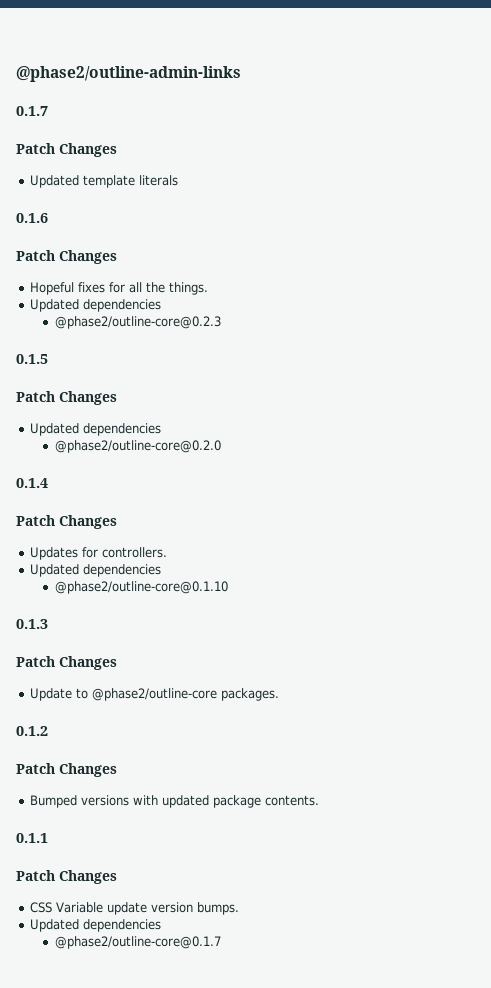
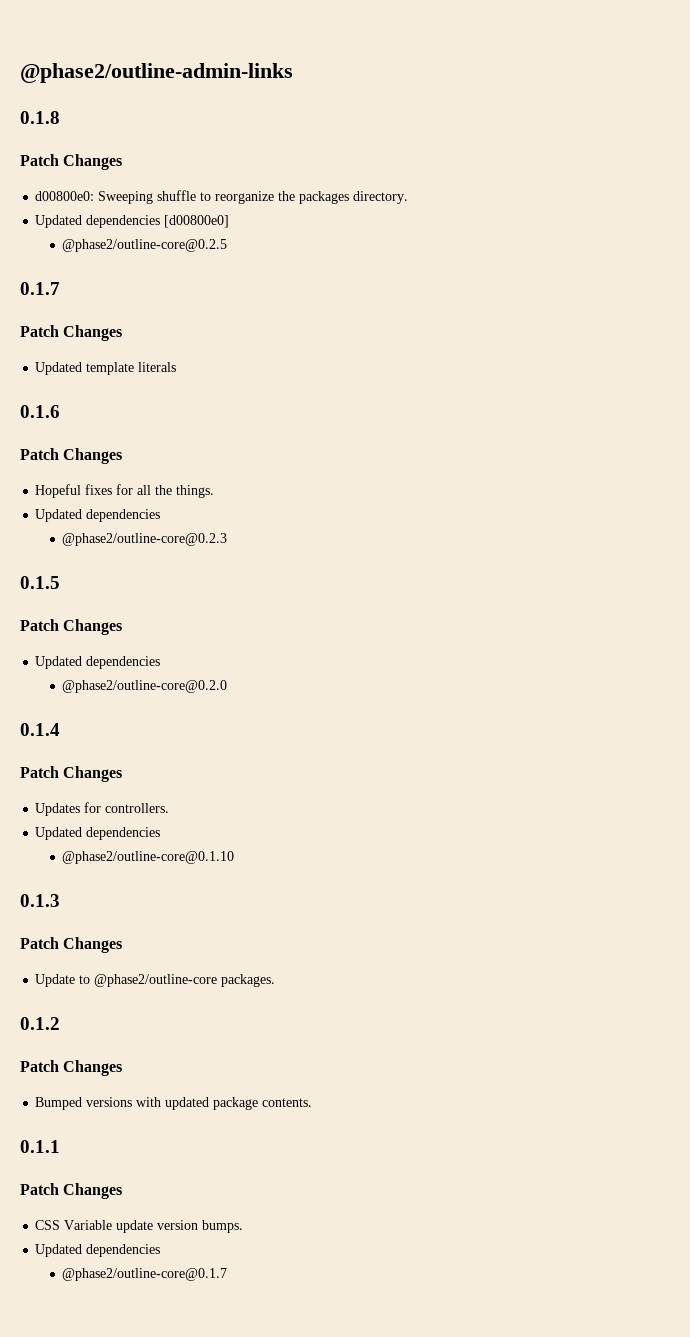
+ 0.1.8
+ Patch Changes
+ d00800e0: Sweeping shuffle to reorganize the packages directory.
+ Updated dependencies [d00800e0]
+ @phase2/outline-core@0.2.5

